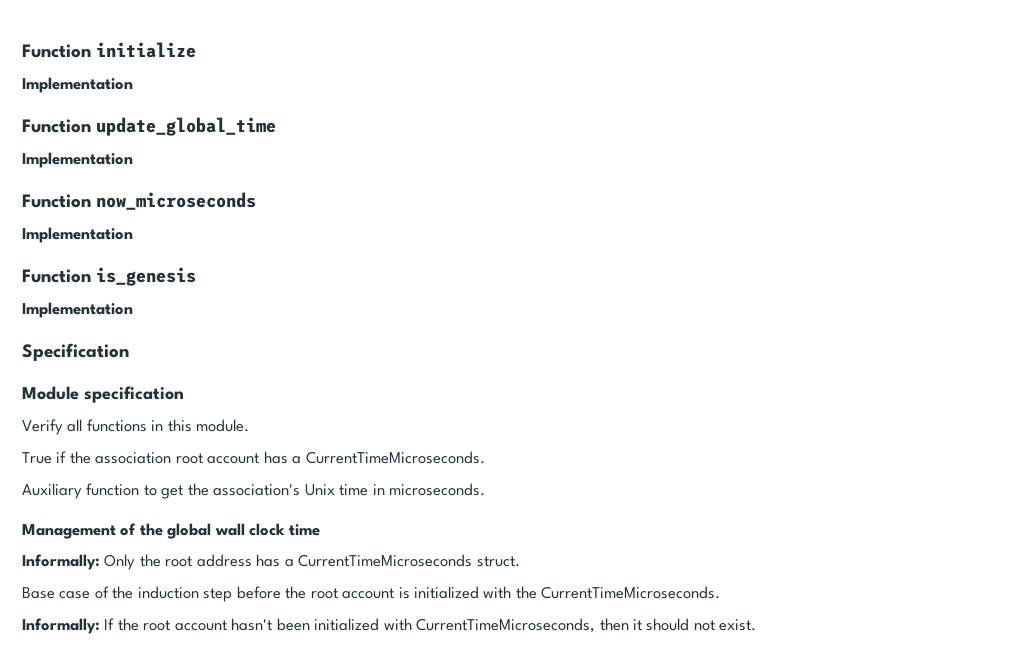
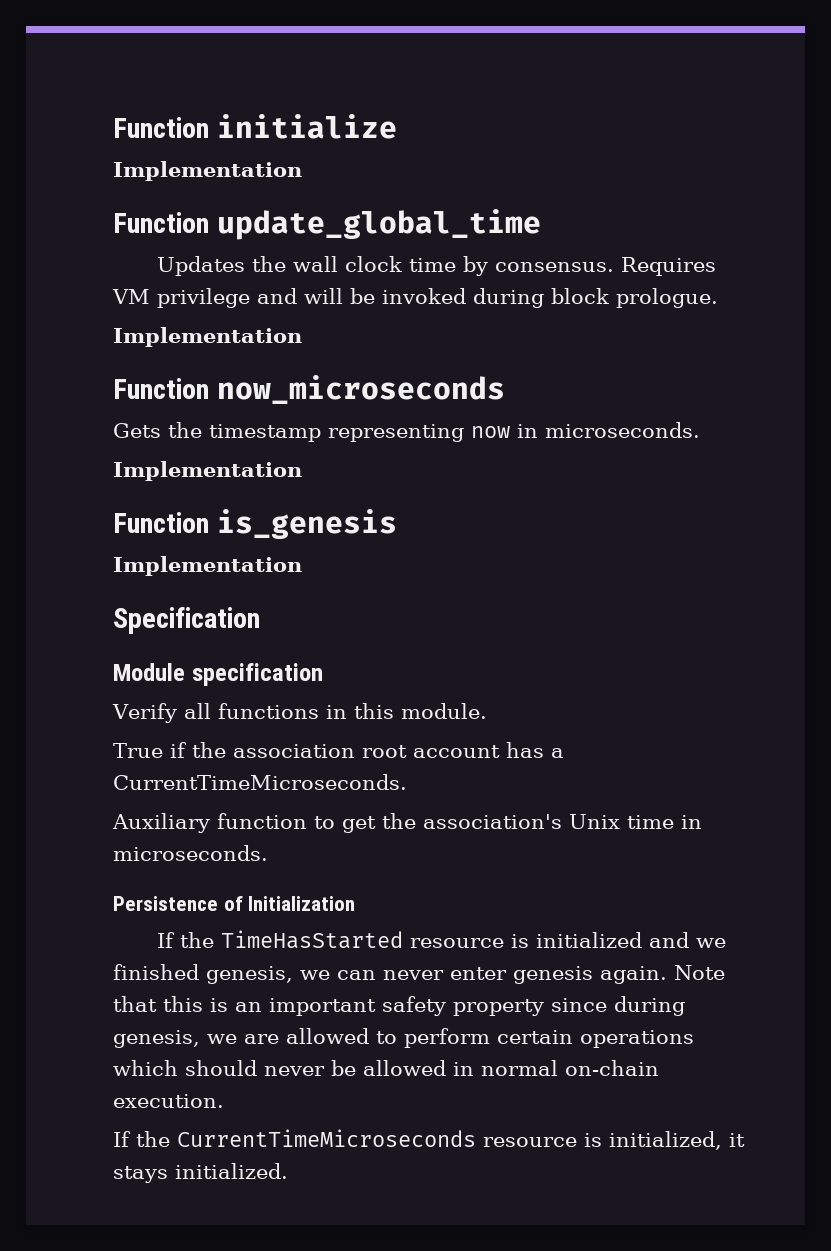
  Function update_global_time
+ Updates the wall clock time by consensus. Requires VM privilege and will be invoked during block prologue.
  Implementation
  Function now_microseconds
+ Gets the timestamp representing now in microseconds.
- Management of the global wall clock time
- Informally: Only the root address has a CurrentTimeMicroseconds struct.
- Base case of the induction step before the root account is initialized with the CurrentTimeMicroseconds.
- Informally: If the root account hasn't been initialized with CurrentTimeMicroseconds, then it should not exist.
+ Persistence of Initialization
+ If the TimeHasStarted resource is initialized and we finished genesis, we can never enter genesis again. Note that this is an important safety property since during genesis, we are allowed to perform certain operations which should never be allowed in normal on-chain execution.
+ If the CurrentTimeMicroseconds resource is initialized, it stays initialized.

